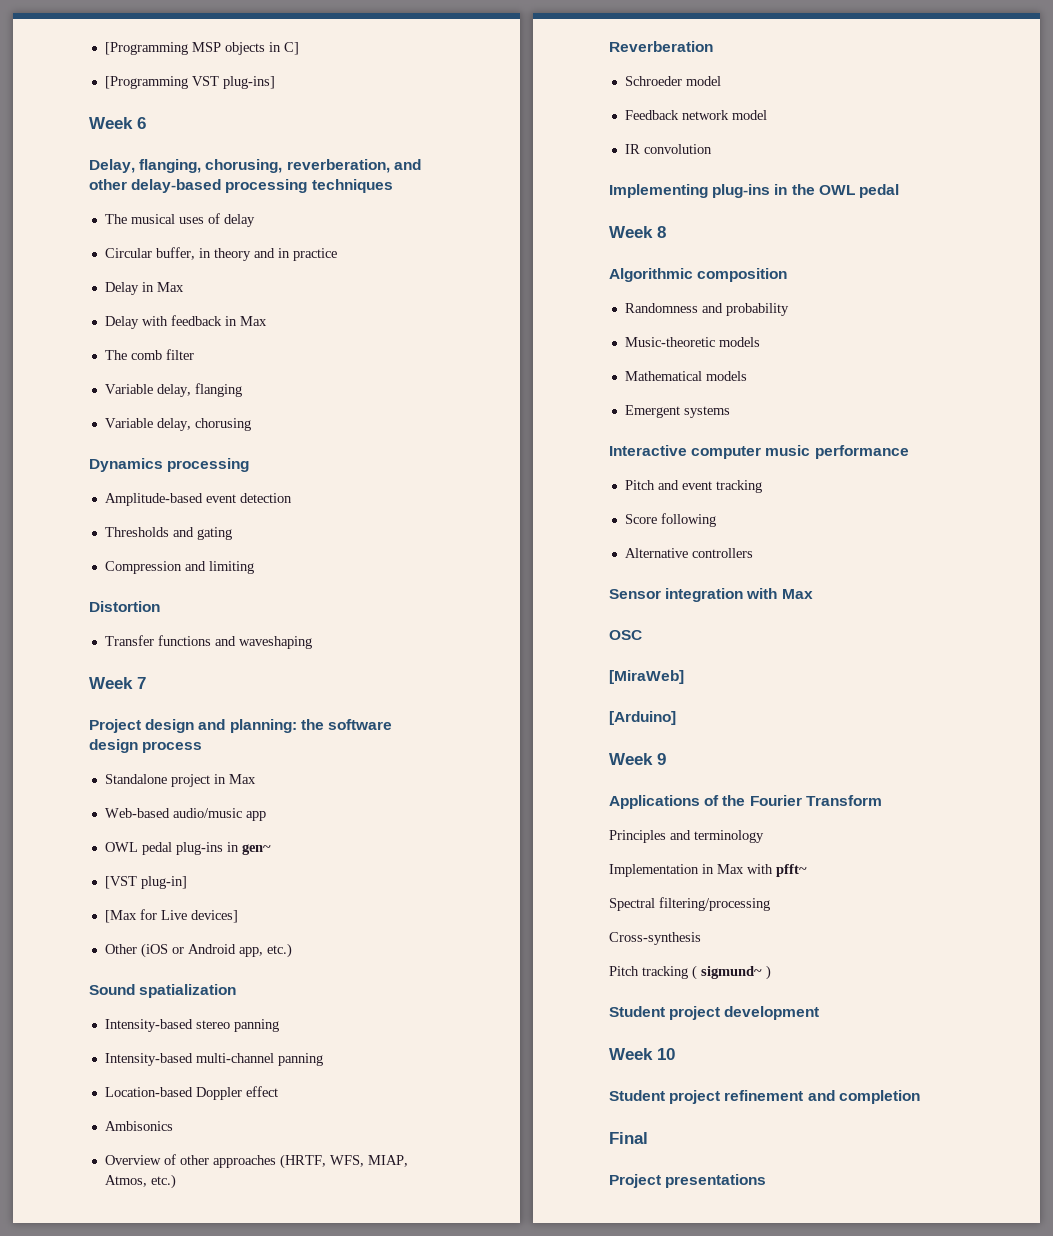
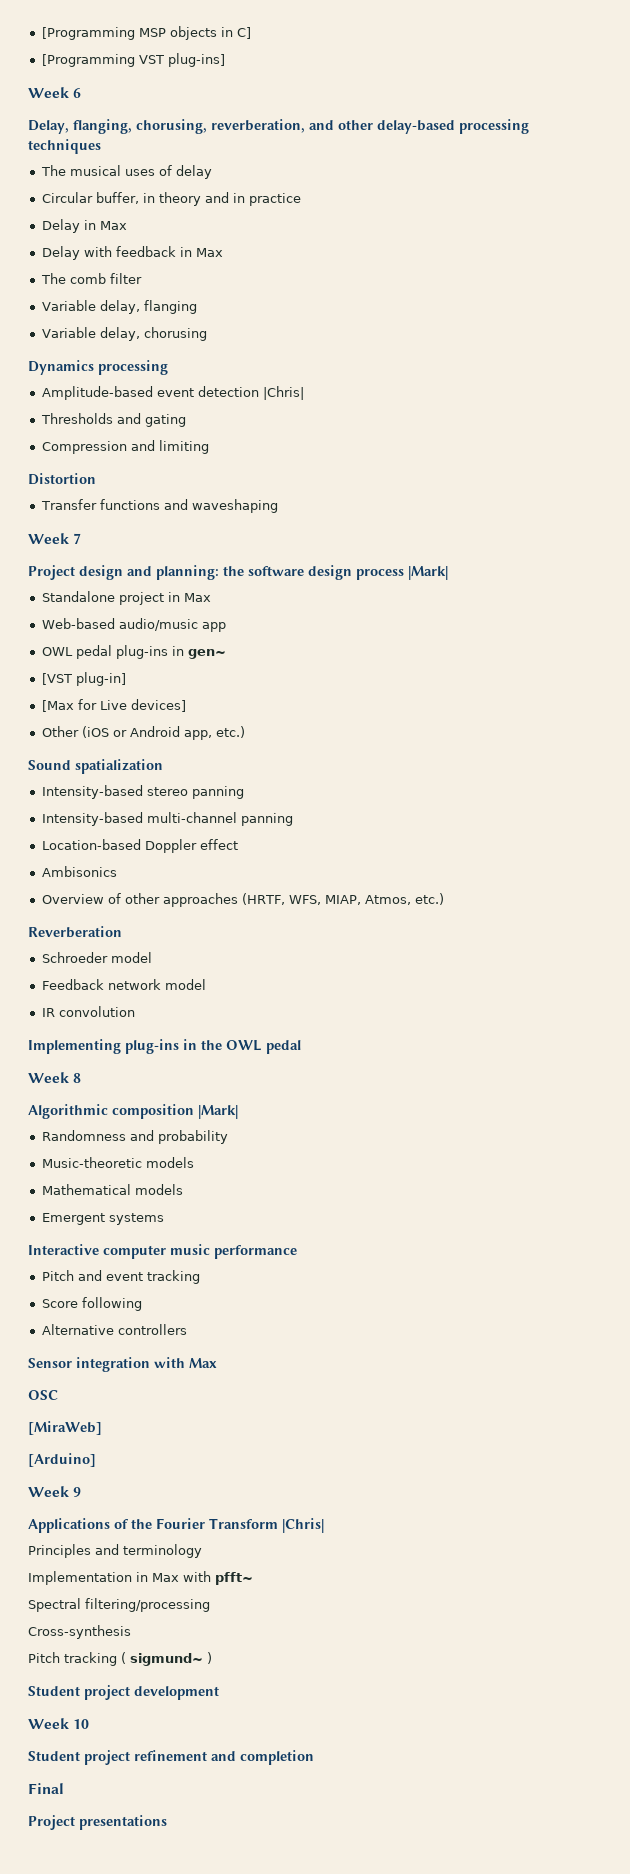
- Amplitude-based event detection
+ Amplitude-based event detection |Chris|
- Project design and planning: the software design process
+ Project design and planning: the software design process |Mark|
- Algorithmic composition
+ Algorithmic composition |Mark|
- Applications of the Fourier Transform
+ Applications of the Fourier Transform |Chris|

